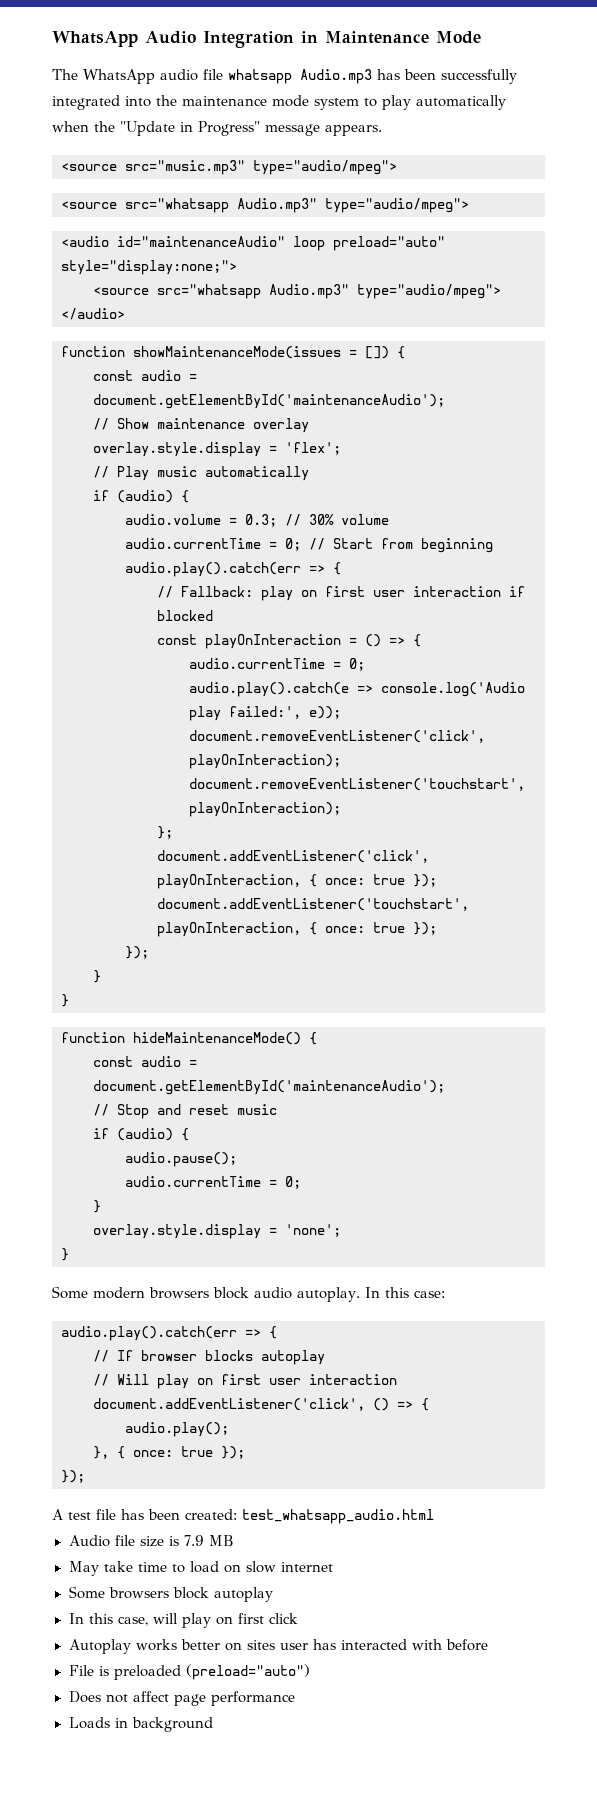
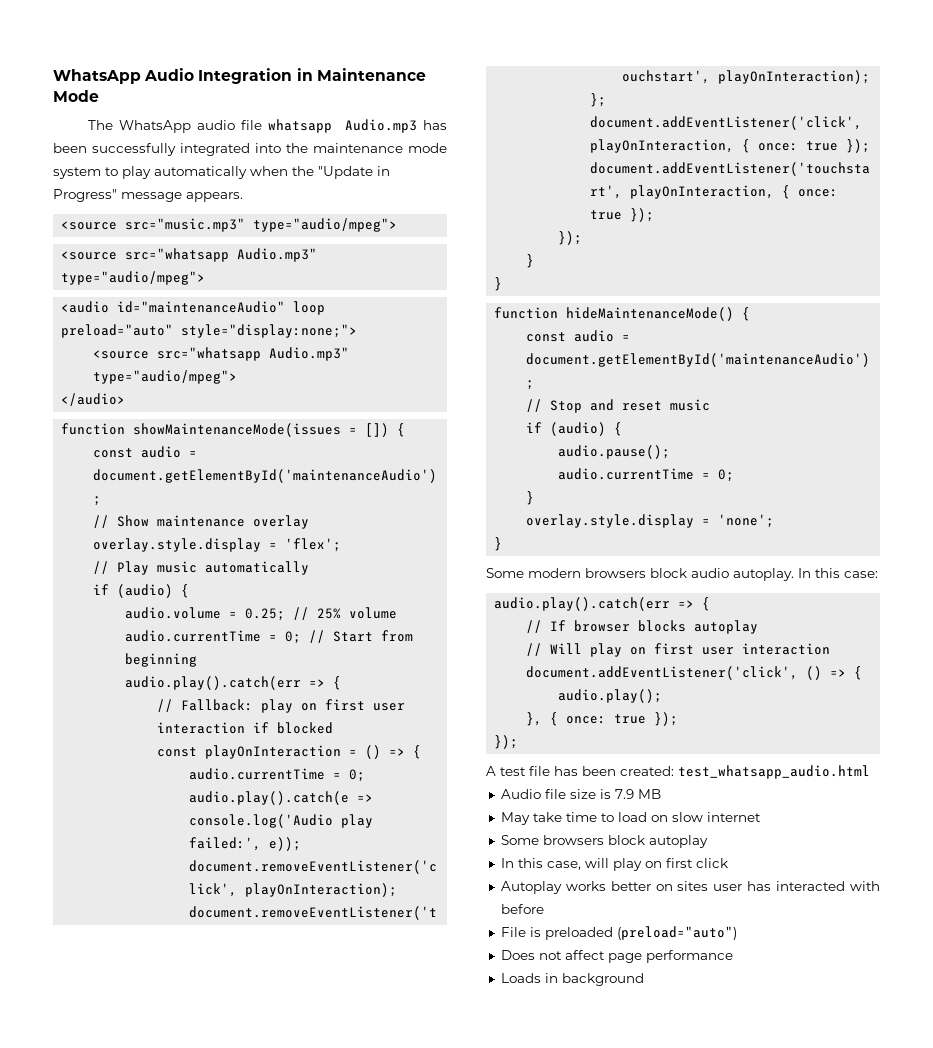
- audio.volume = 0.3; // 30% volume
+ audio.volume = 0.25; // 25% volume

